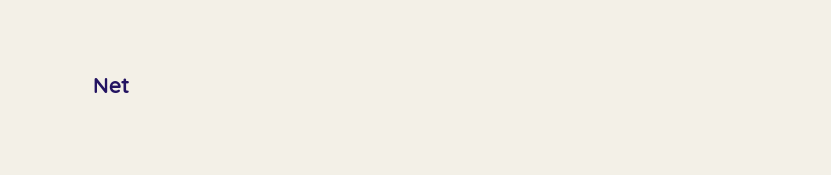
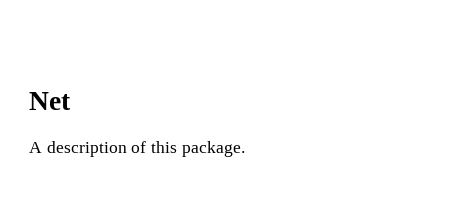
+ A description of this package.

